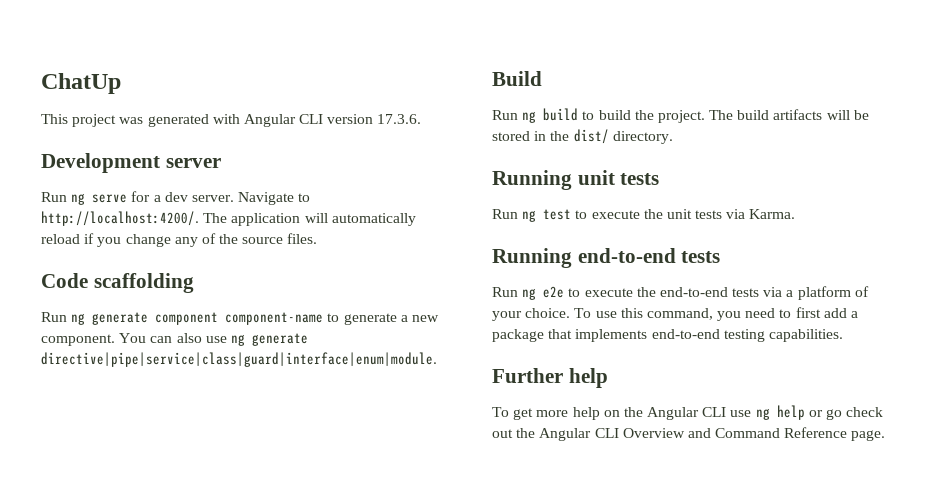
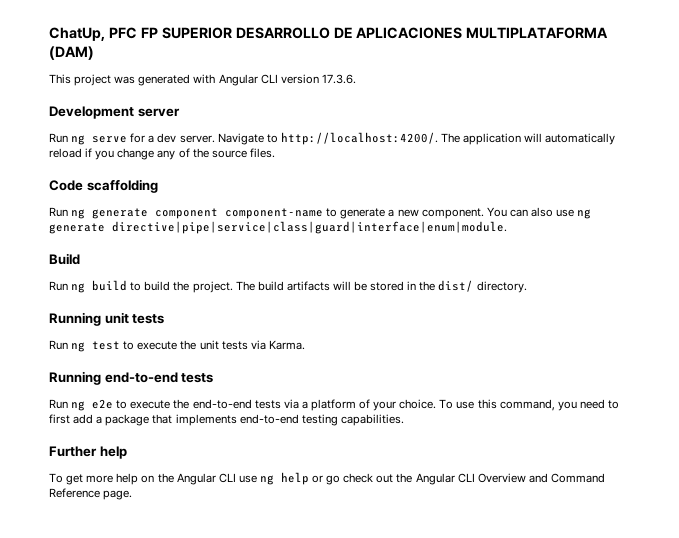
- ChatUp
+ ChatUp, PFC FP SUPERIOR DESARROLLO DE APLICACIONES MULTIPLATAFORMA (DAM)

